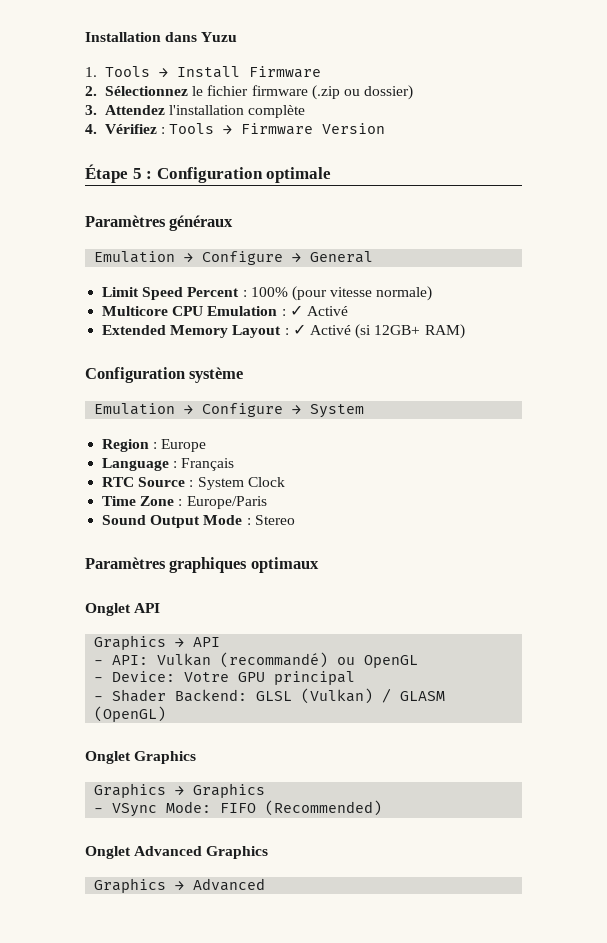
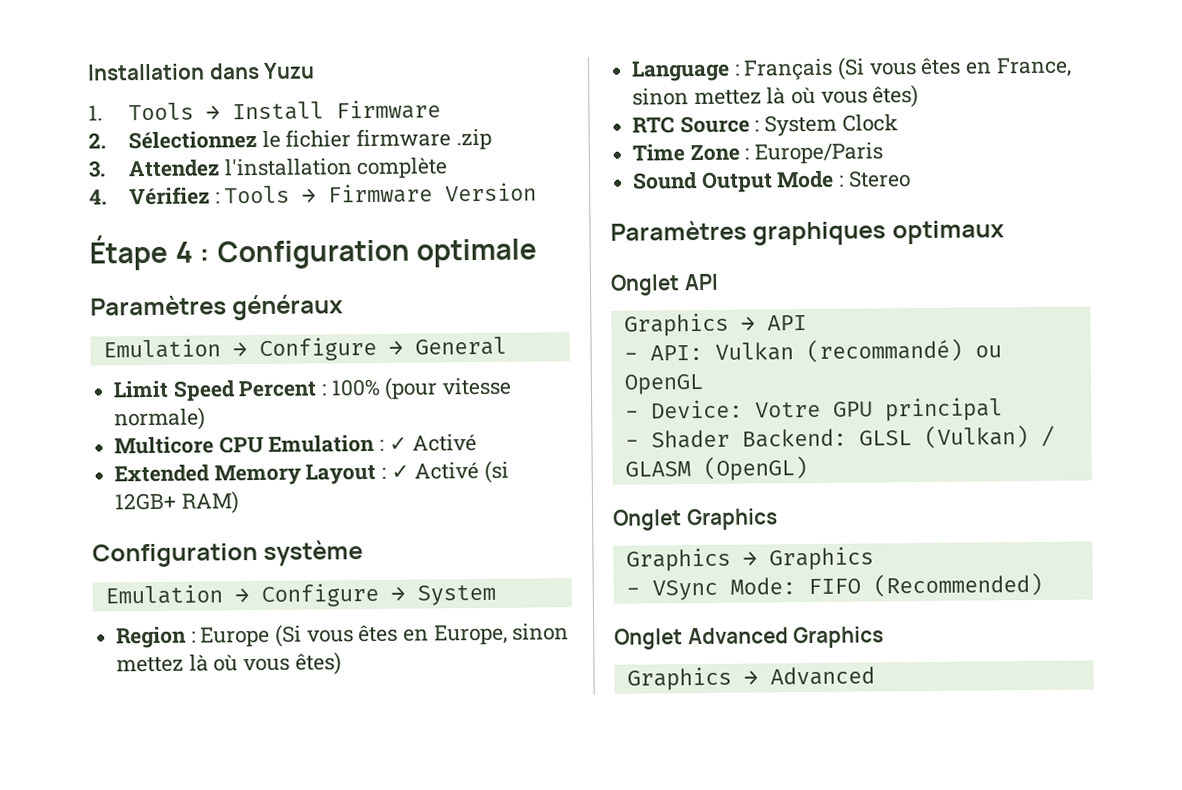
- 2. Sélectionnez le fichier firmware (.zip ou dossier)
+ 2. Sélectionnez le fichier firmware .zip
- Étape 5 : Configuration optimale
+ Étape 4 : Configuration optimale
- Region : Europe
- Language : Français
+ Region : Europe (Si vous êtes en Europe, sinon mettez là où vous êtes)
+ Language : Français (Si vous êtes en France, sinon mettez là où vous êtes)

